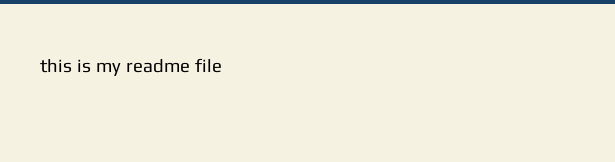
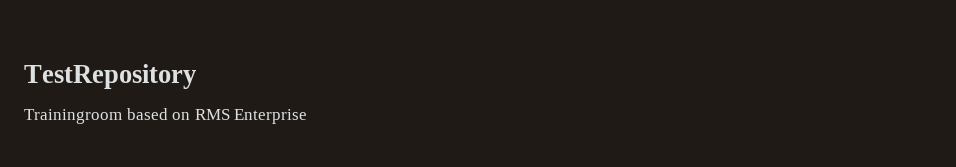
- this is my readme file
+ TestRepository
+ Trainingroom based on RMS Enterprise

